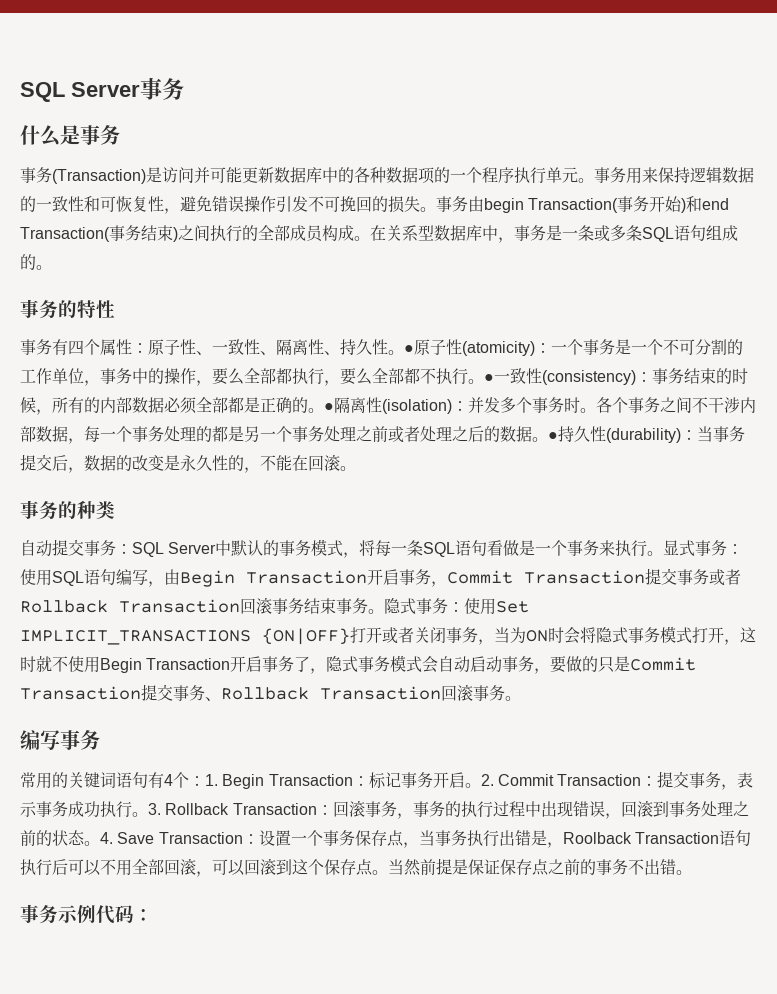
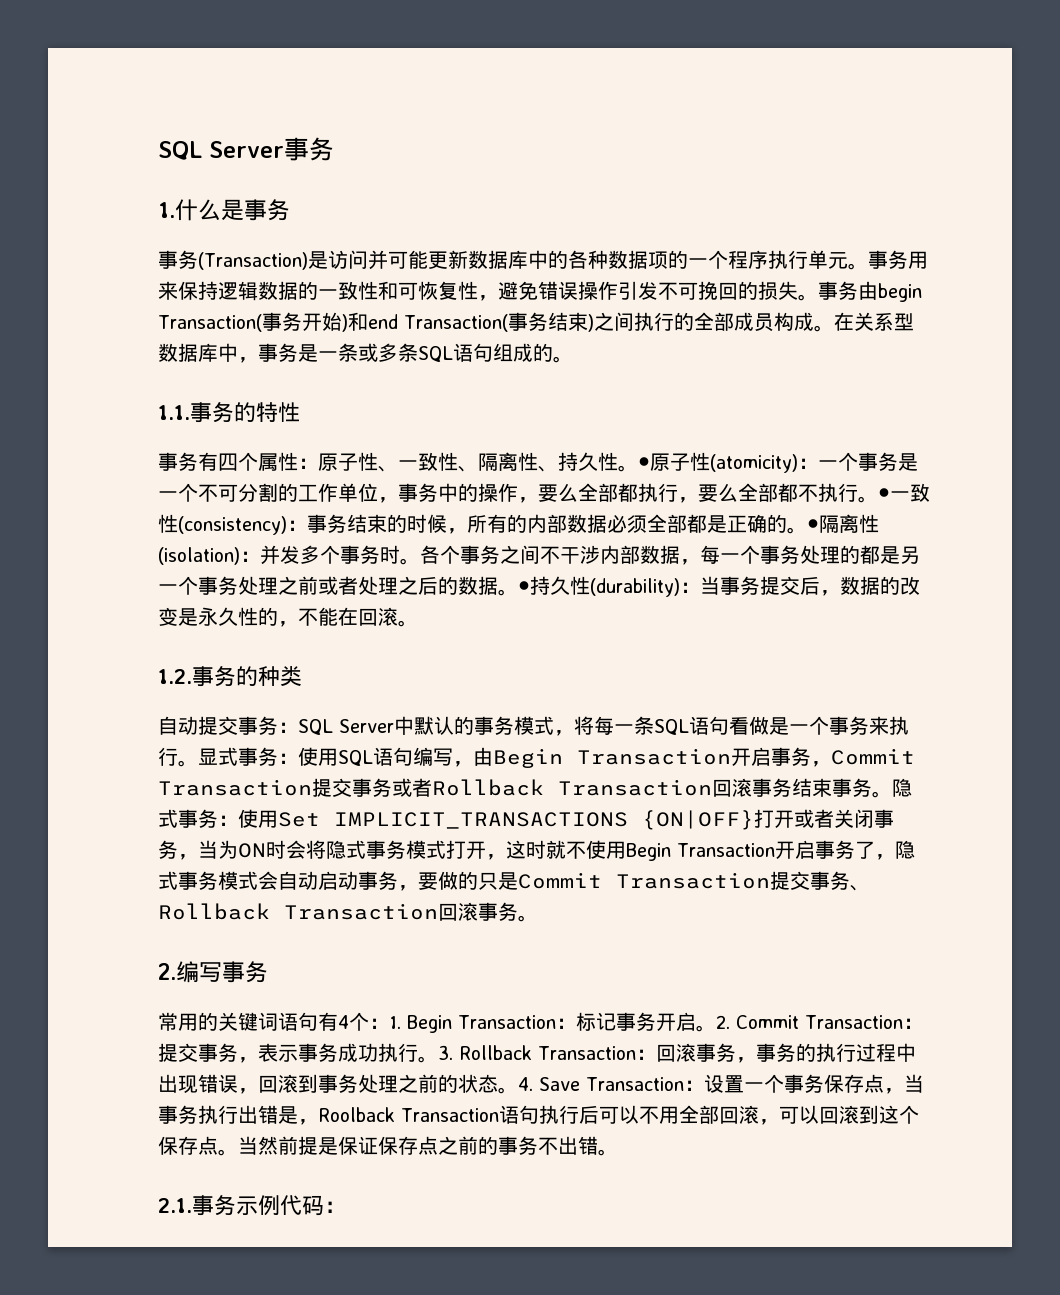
- 什么是事务
+ 1.什么是事务
- 事务的特性
+ 1.1.事务的特性
- 事务的种类
+ 1.2.事务的种类
- 编写事务
+ 2.编写事务
- 事务示例代码：
+ 2.1.事务示例代码：

